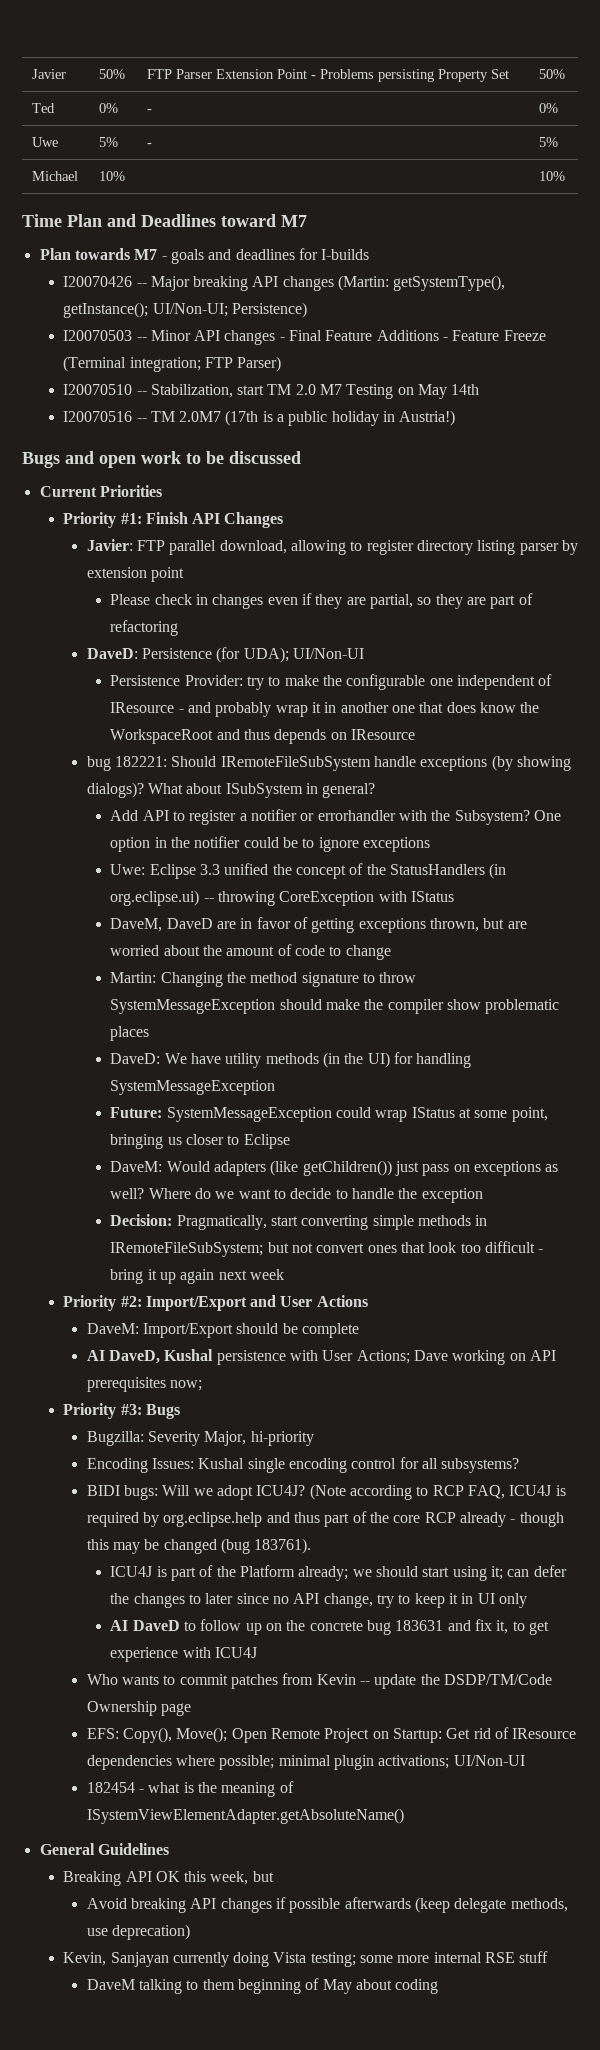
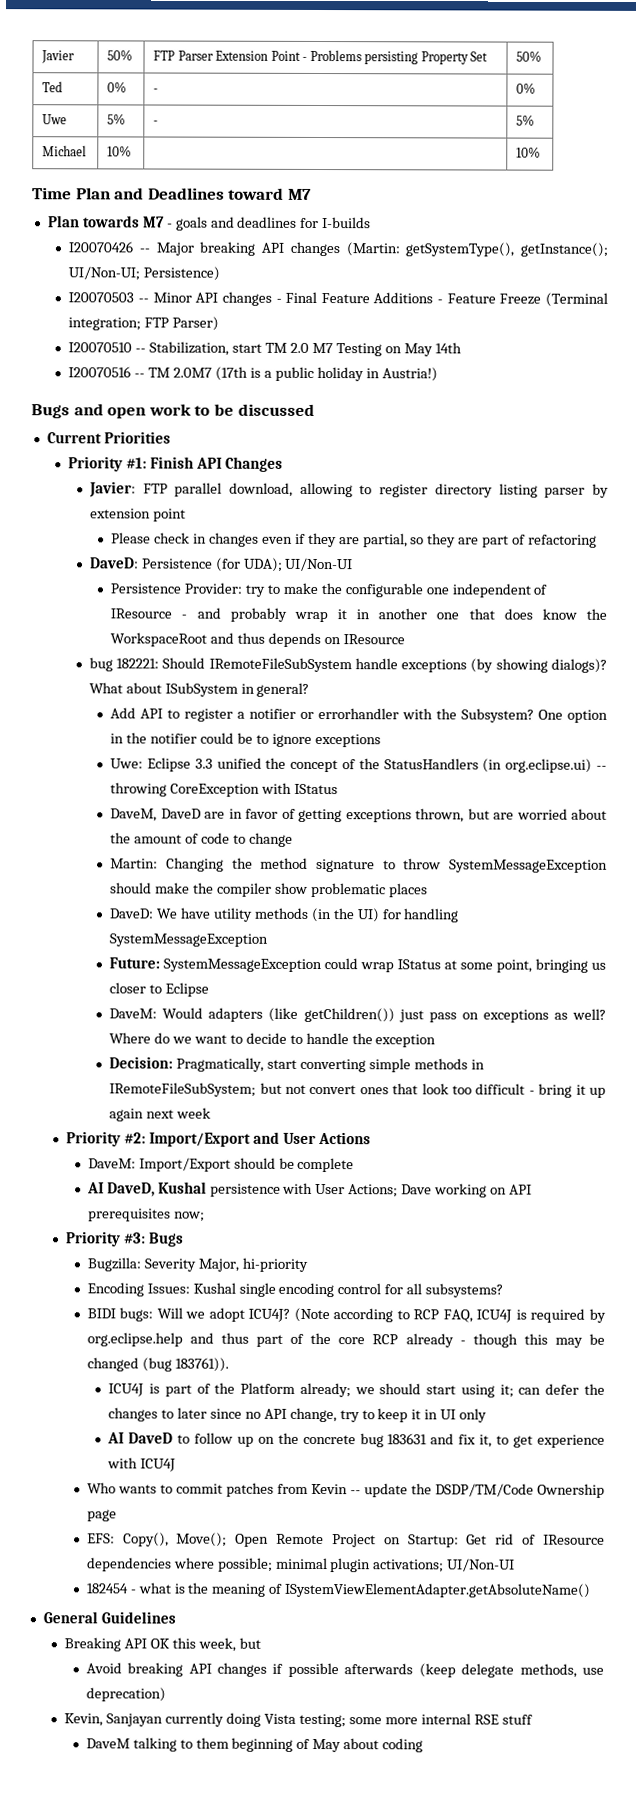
- (Note according to RCP FAQ, ICU4J is required by org.eclipse.help and thus part of the core RCP already - though this may be changed (bug 183761).
+ (Note according to RCP FAQ, ICU4J is required by org.eclipse.help and thus part of the core RCP already - though this may be changed (bug 183761)).

